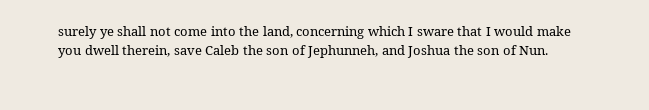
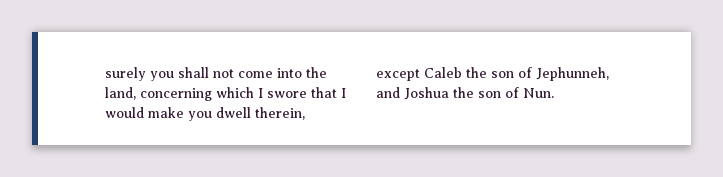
- surely ye shall not come into the land, concerning which I sware that I would make you dwell therein, save Caleb the son of Jephunneh, and Joshua the son of Nun.
+ surely you shall not come into the land, concerning which I swore that I would make you dwell therein, except Caleb the son of Jephunneh, and Joshua the son of Nun.

